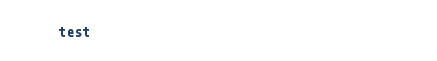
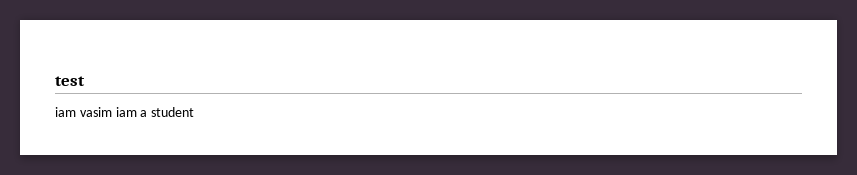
+ iam vasim iam a student

